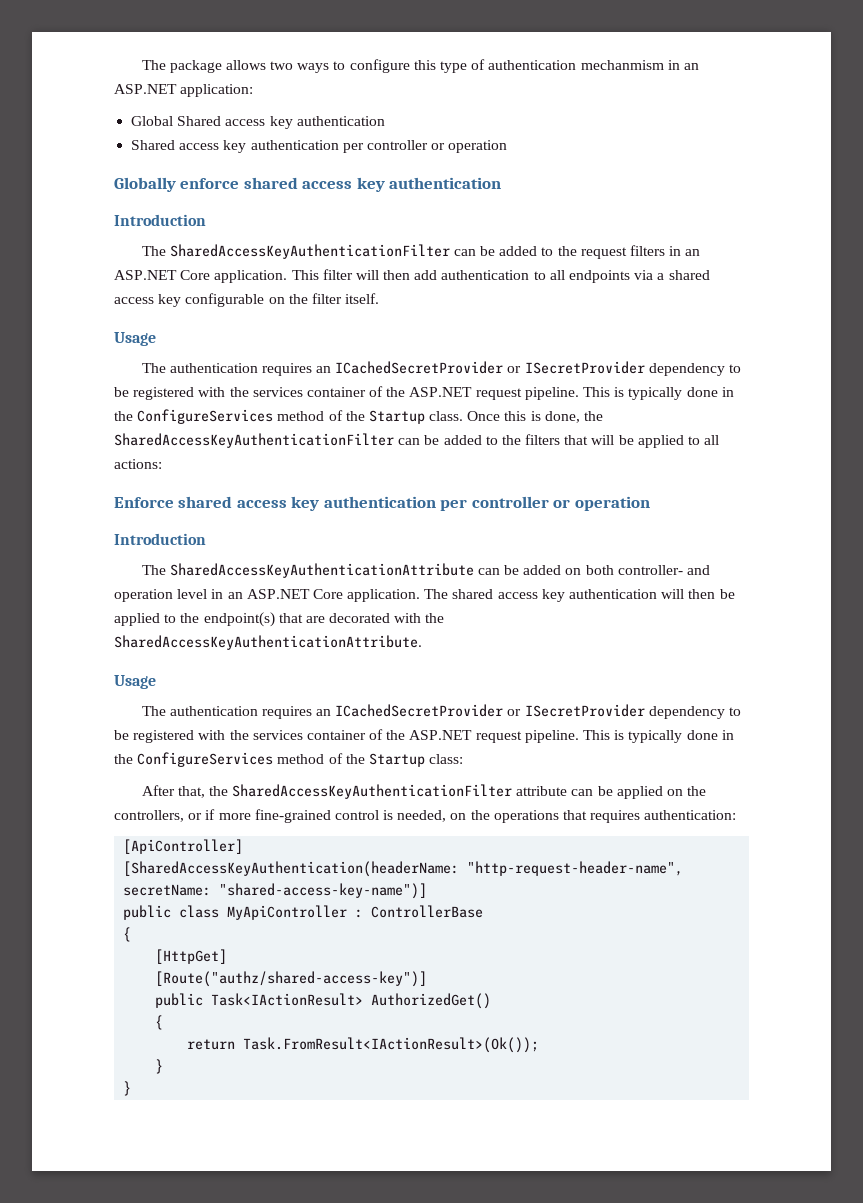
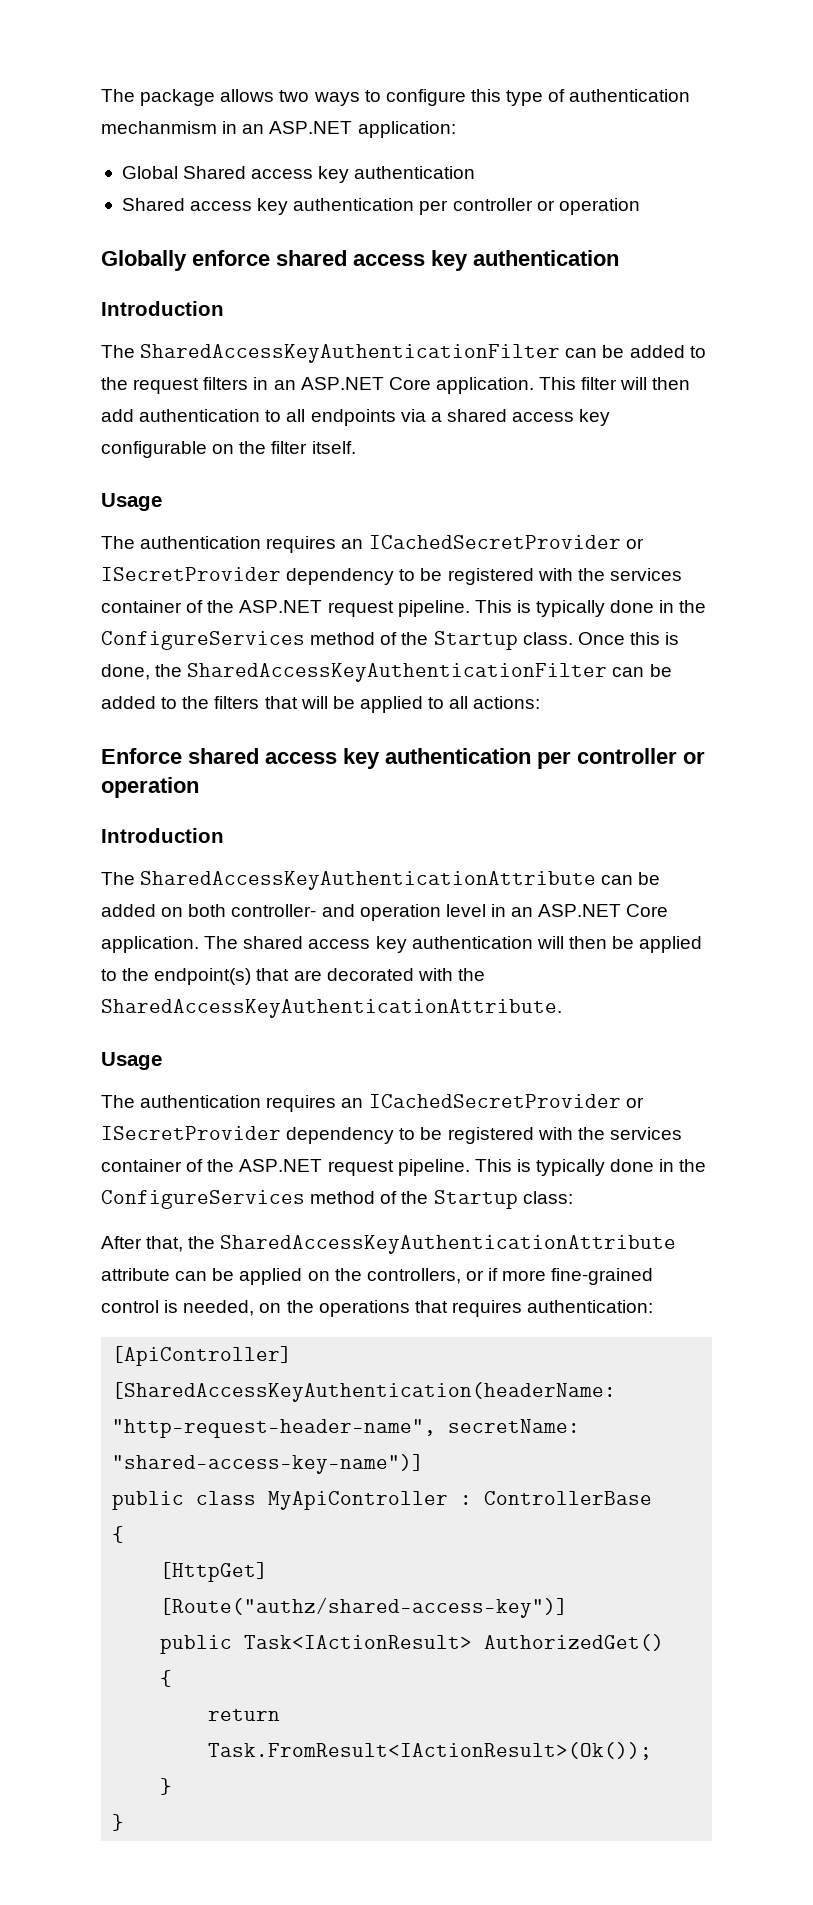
- After that, the SharedAccessKeyAuthenticationFilter attribute can be applied on the controllers, or if more fine-grained control is needed, on the operations that requires authentication:
+ After that, the SharedAccessKeyAuthenticationAttribute attribute can be applied on the controllers, or if more fine-grained control is needed, on the operations that requires authentication:

